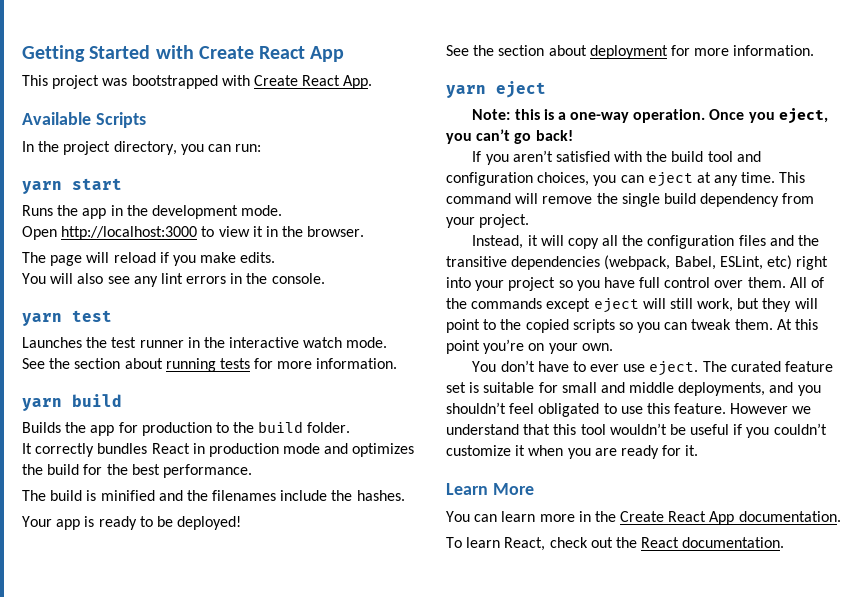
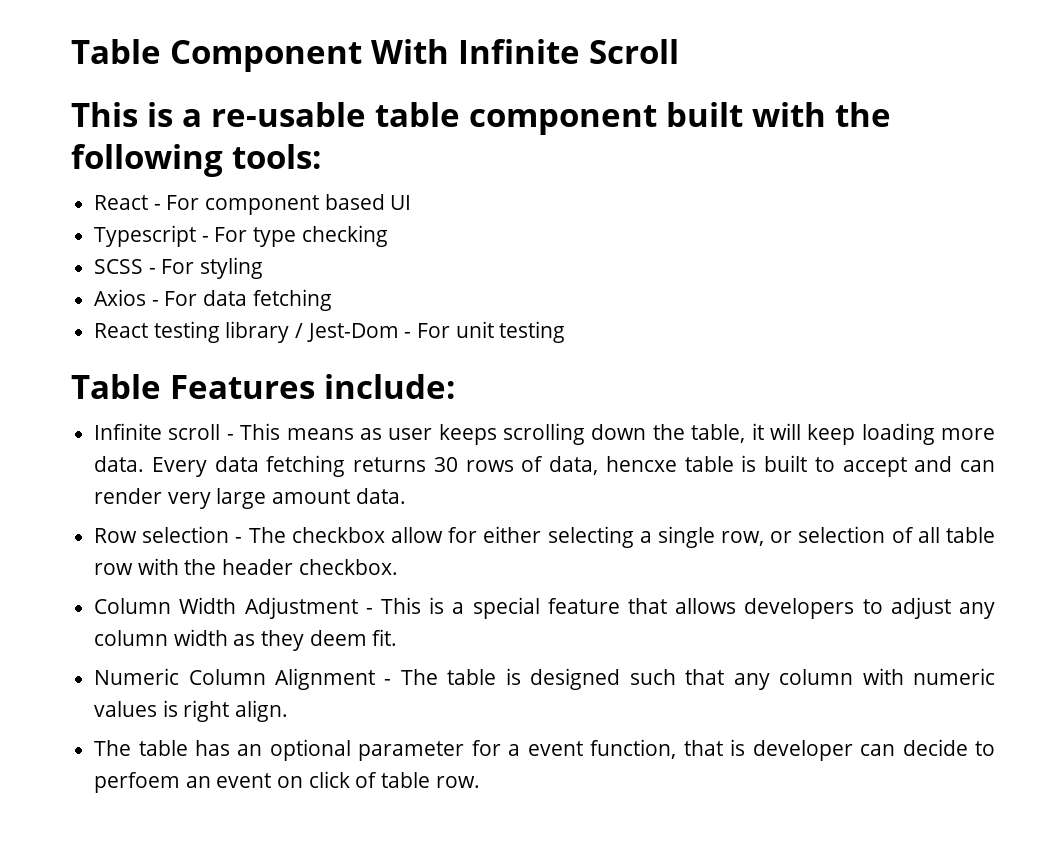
- Getting Started with Create React App
- This project was bootstrapped with Create React App.
- Available Scripts
- In the project directory, you can run:
- yarn start
- Runs the app in the development mode.
- Open http://localhost:3000 to view it in the browser.
- The page will reload if you make edits.
- You will also see any lint errors in the console.
- yarn test
- Launches the test runner in the interactive watch mode.
- See the section about running tests for more information.
- yarn build
- Builds the app for production to the build folder.
- It correctly bundles React in production mode and optimizes the build for the best performance.
- The build is minified and the filenames include the hashes.
- Your app is ready to be deployed!
- See the section about deployment for more information.
- yarn eject
- Note: this is a one-way operation. Once you eject, you can’t go back!
- If you aren’t satisfied with the build tool and configuration choices, you can eject at any time. This command will remove the single build dependency from your project.
- Instead, it will copy all the configuration files and the transitive dependencies (webpack, Babel, ESLint, etc) right into your project so you have full control over them. All of the commands except eject will still work, but they will point to the copied scripts so you can tweak them. At this point you’re on your own.
- You don’t have to ever use eject. The curated feature set is suitable for small and middle deployments, and you shouldn’t feel obligated to use this feature. However we understand that this tool wouldn’t be useful if you couldn’t customize it when you are ready for it.
- Learn More
- You can learn more in the Create React App documentation.
- To learn React, check out the React documentation.
+ Table Component With Infinite Scroll
+ This is a re-usable table component built with the following tools:
+ React - For component based UI
+ Typescript - For type checking
+ SCSS - For styling
+ Axios - For data fetching
+ React testing library / Jest-Dom - For unit testing
+ Table Features include:
+ Infinite scroll - This means as user keeps scrolling down the table, it will keep loading more data. Every data fetching returns 30 rows of data, hencxe table is built to accept and can render very large amount data.
+ Row selection - The checkbox allow for either selecting a single row, or selection of all table row with the header checkbox.
+ Column Width Adjustment - This is a special feature that allows developers to adjust any column width as they deem fit.
+ Numeric Column Alignment - The table is designed such that any column with numeric values is right align.
+ The table has an optional parameter for a event function, that is developer can decide to perfoem an event on click of table row.

